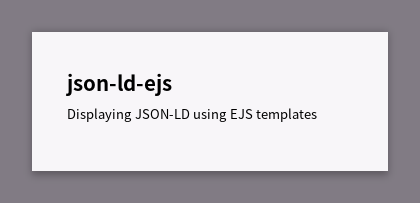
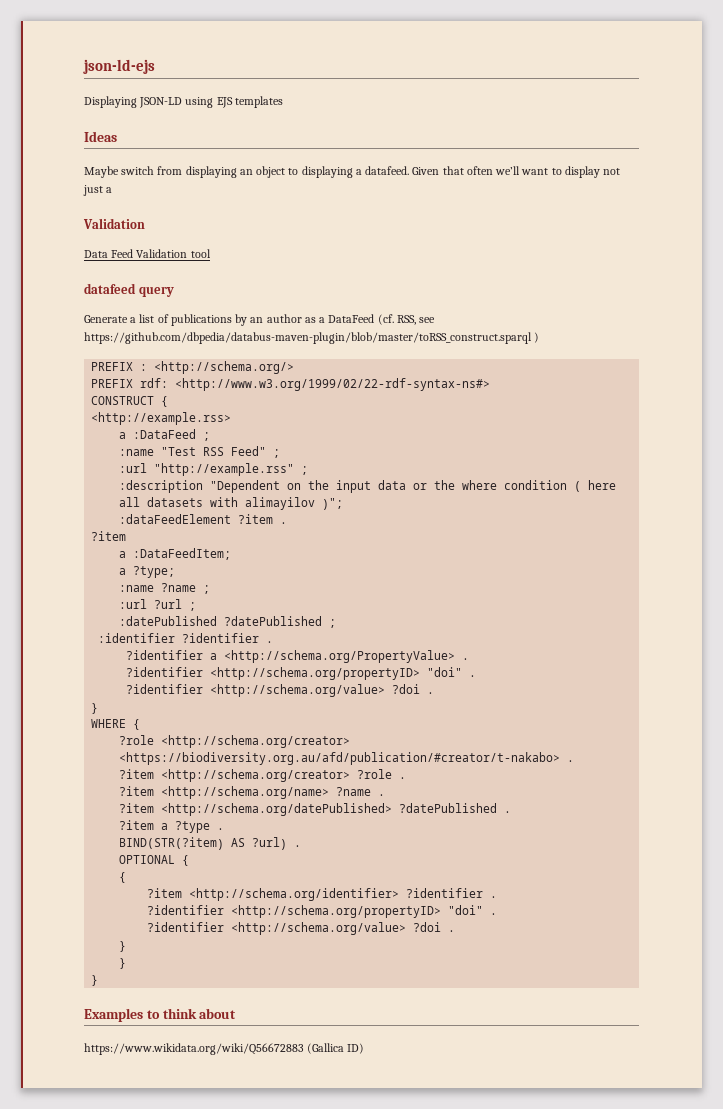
+ Ideas
+ Maybe switch from displaying an object to displaying a datafeed. Given that often we’ll want to display not just a
+ Validation
+ Data Feed Validation tool
+ datafeed query
+ Generate a list of publications by an author as a DataFeed (cf. RSS, see https://github.com/dbpedia/databus-maven-plugin/blob/master/toRSS_construct.sparql )
+ PREFIX : <http://schema.org/>
+ PREFIX rdf: <http://www.w3.org/1999/02/22-rdf-syntax-ns#>
+ CONSTRUCT {
+ <http://example.rss>
+ a :DataFeed ;
+ :name "Test RSS Feed" ;
+ :url "http://example.rss" ;
+ :description "Dependent on the input data or the where condition ( here all datasets with alimayilov )";
+ :dataFeedElement ?item .
+ ?item
+ a :DataFeedItem;
+ a ?type;
+ :name ?name ;
+ :url ?url ;
+ :datePublished ?datePublished ;
+ :identifier ?identifier .
+ ?identifier a <http://schema.org/PropertyValue> .
+ ?identifier <http://schema.org/propertyID> "doi" .
+ ?identifier <http://schema.org/value> ?doi .
+ }
+ WHERE {
+ ?role <http://schema.org/creator> <https://biodiversity.org.au/afd/publication/#creator/t-nakabo> .
+ ?item <http://schema.org/creator> ?role .
+ ?item <http://schema.org/name> ?name .
+ ?item <http://schema.org/datePublished> ?datePublished .
+ ?item a ?type .
+ BIND(STR(?item) AS ?url) .
+ OPTIONAL {
+ {
+ ?item <http://schema.org/identifier> ?identifier .
+ ?identifier <http://schema.org/propertyID> "doi" .
+ ?identifier <http://schema.org/value> ?doi .
+ }
+ }
+ }
+ Examples to think about
+ https://www.wikidata.org/wiki/Q56672883 (Gallica ID)

